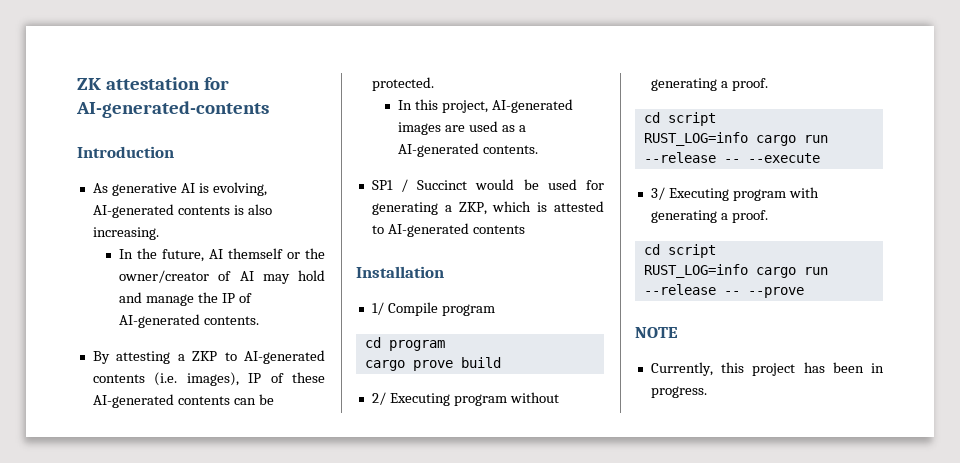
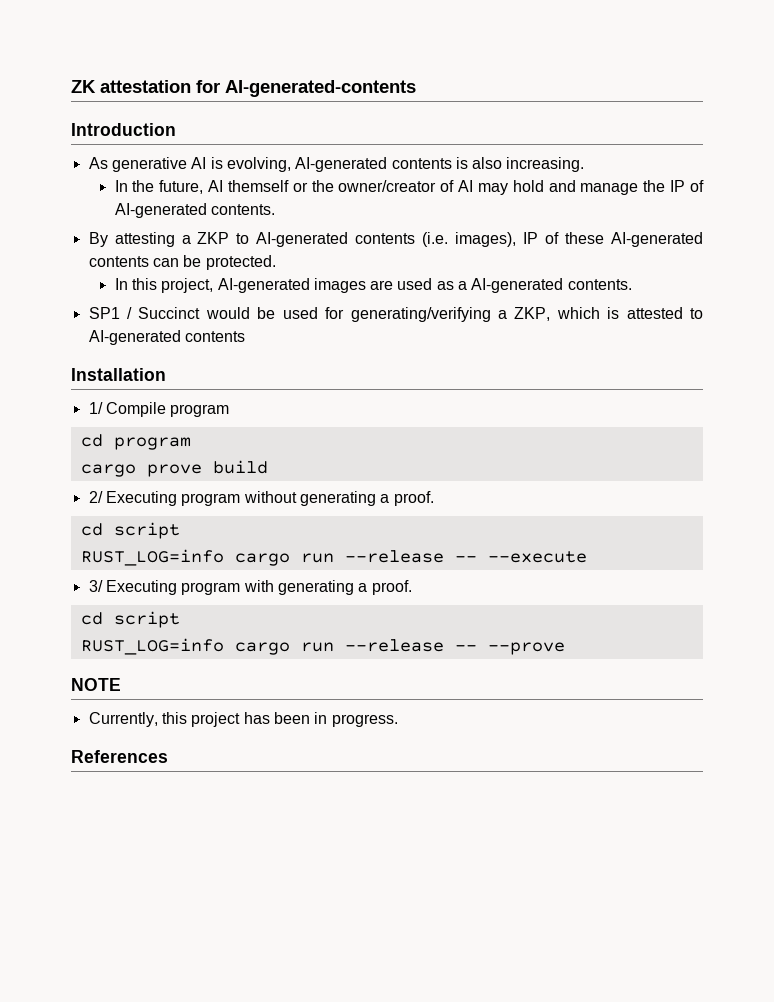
- SP1 / Succinct would be used for generating a ZKP, which is attested to AI-generated contents
+ SP1 / Succinct would be used for generating/verifying a ZKP, which is attested to AI-generated contents
+ References

